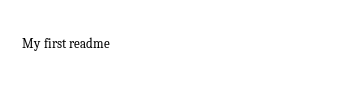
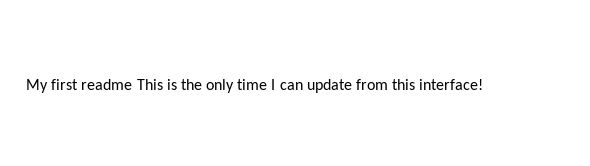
- My first readme
+ My first readme This is the only time I can update from this interface!

